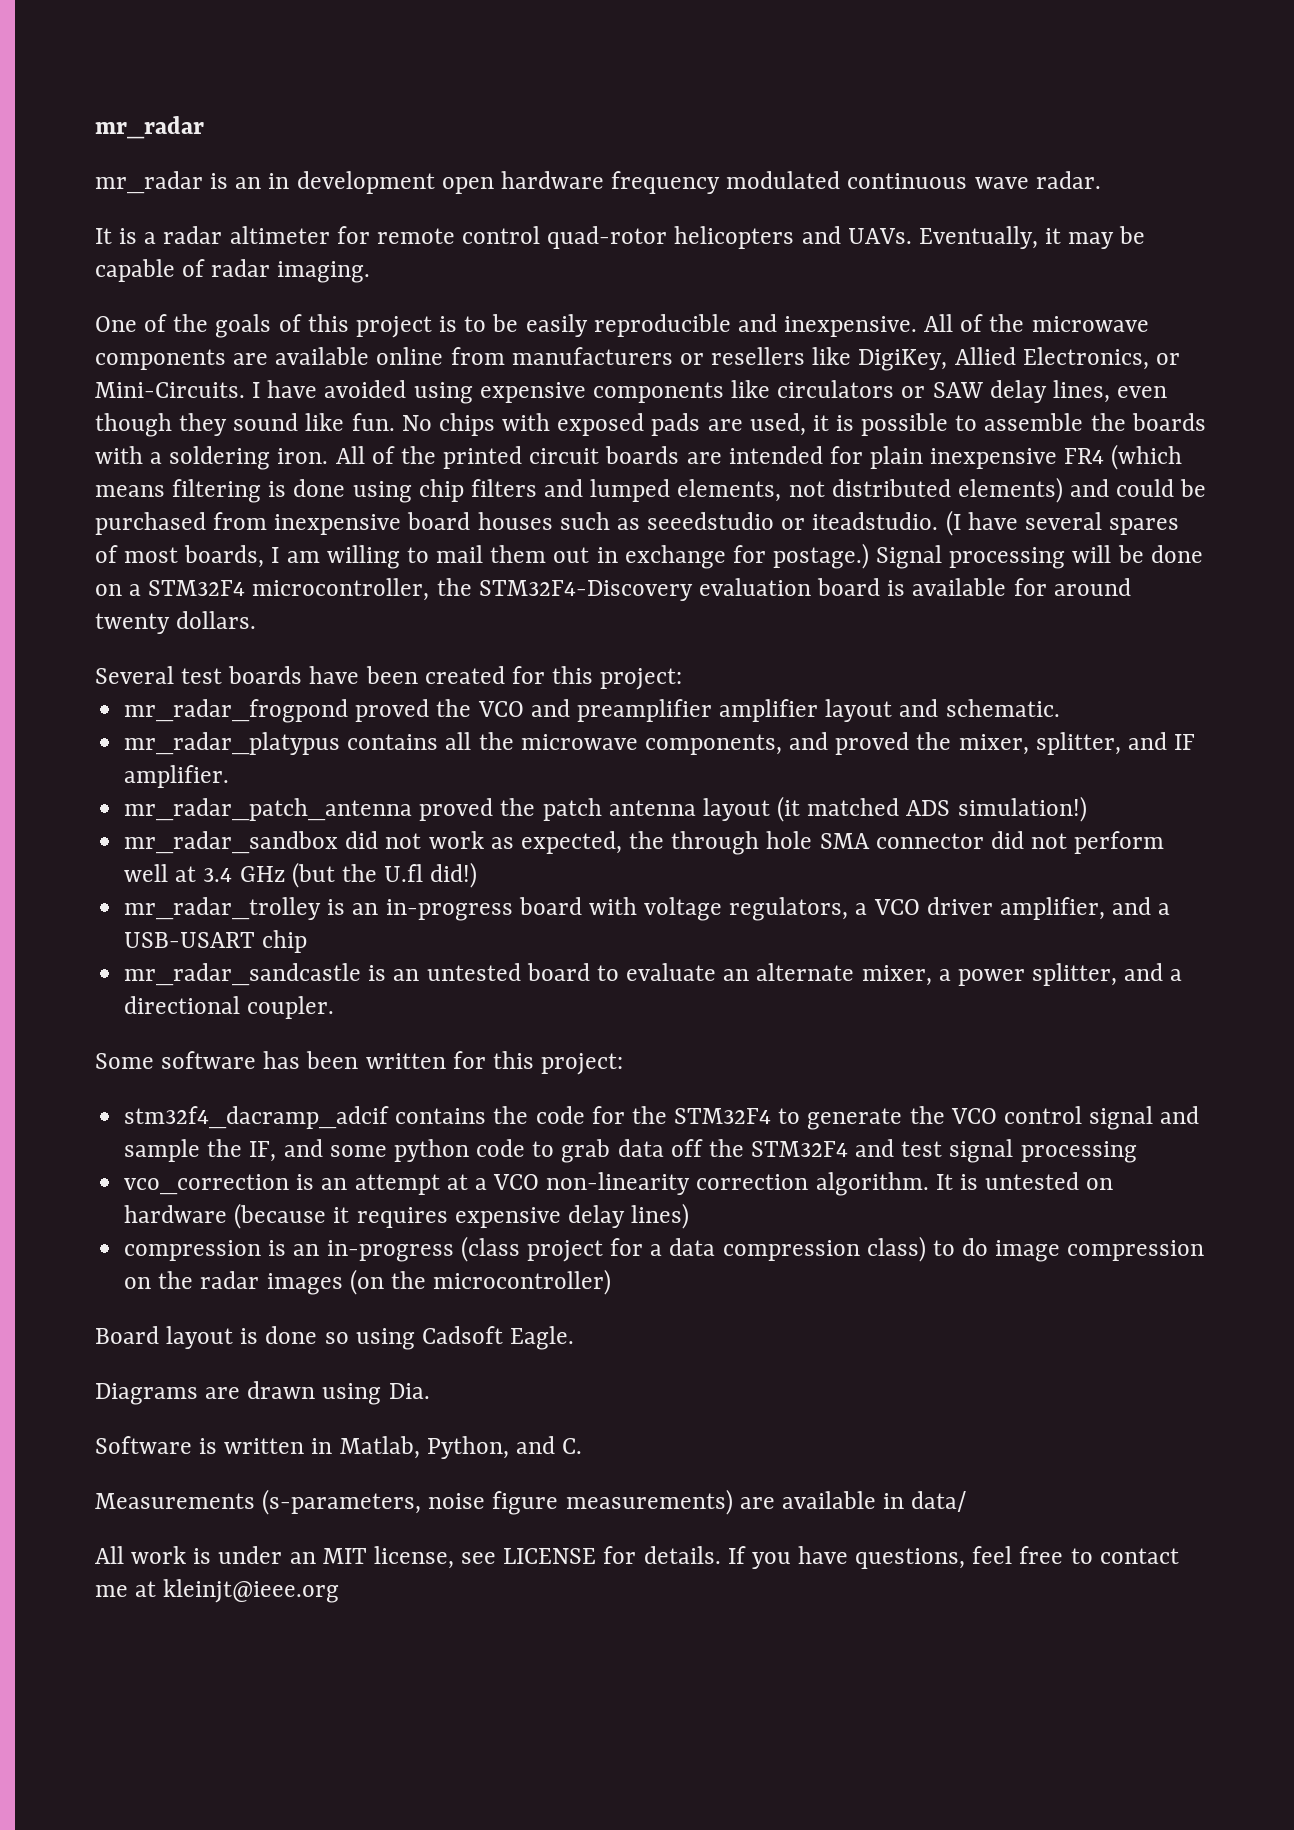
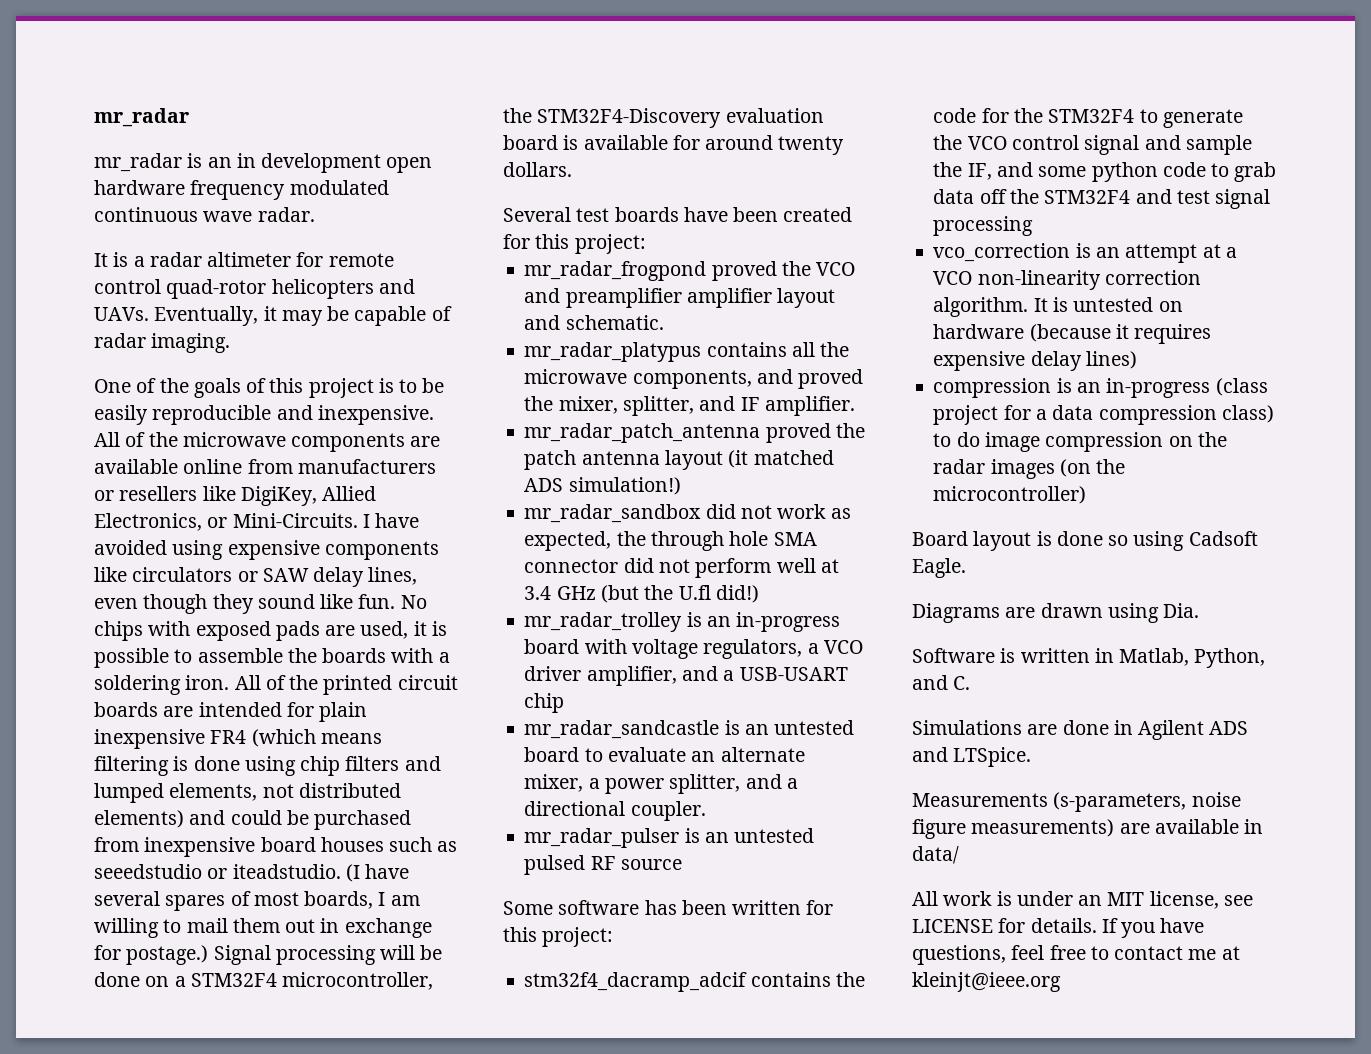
+ mr_radar_pulser is an untested pulsed RF source
+ Simulations are done in Agilent ADS and LTSpice.

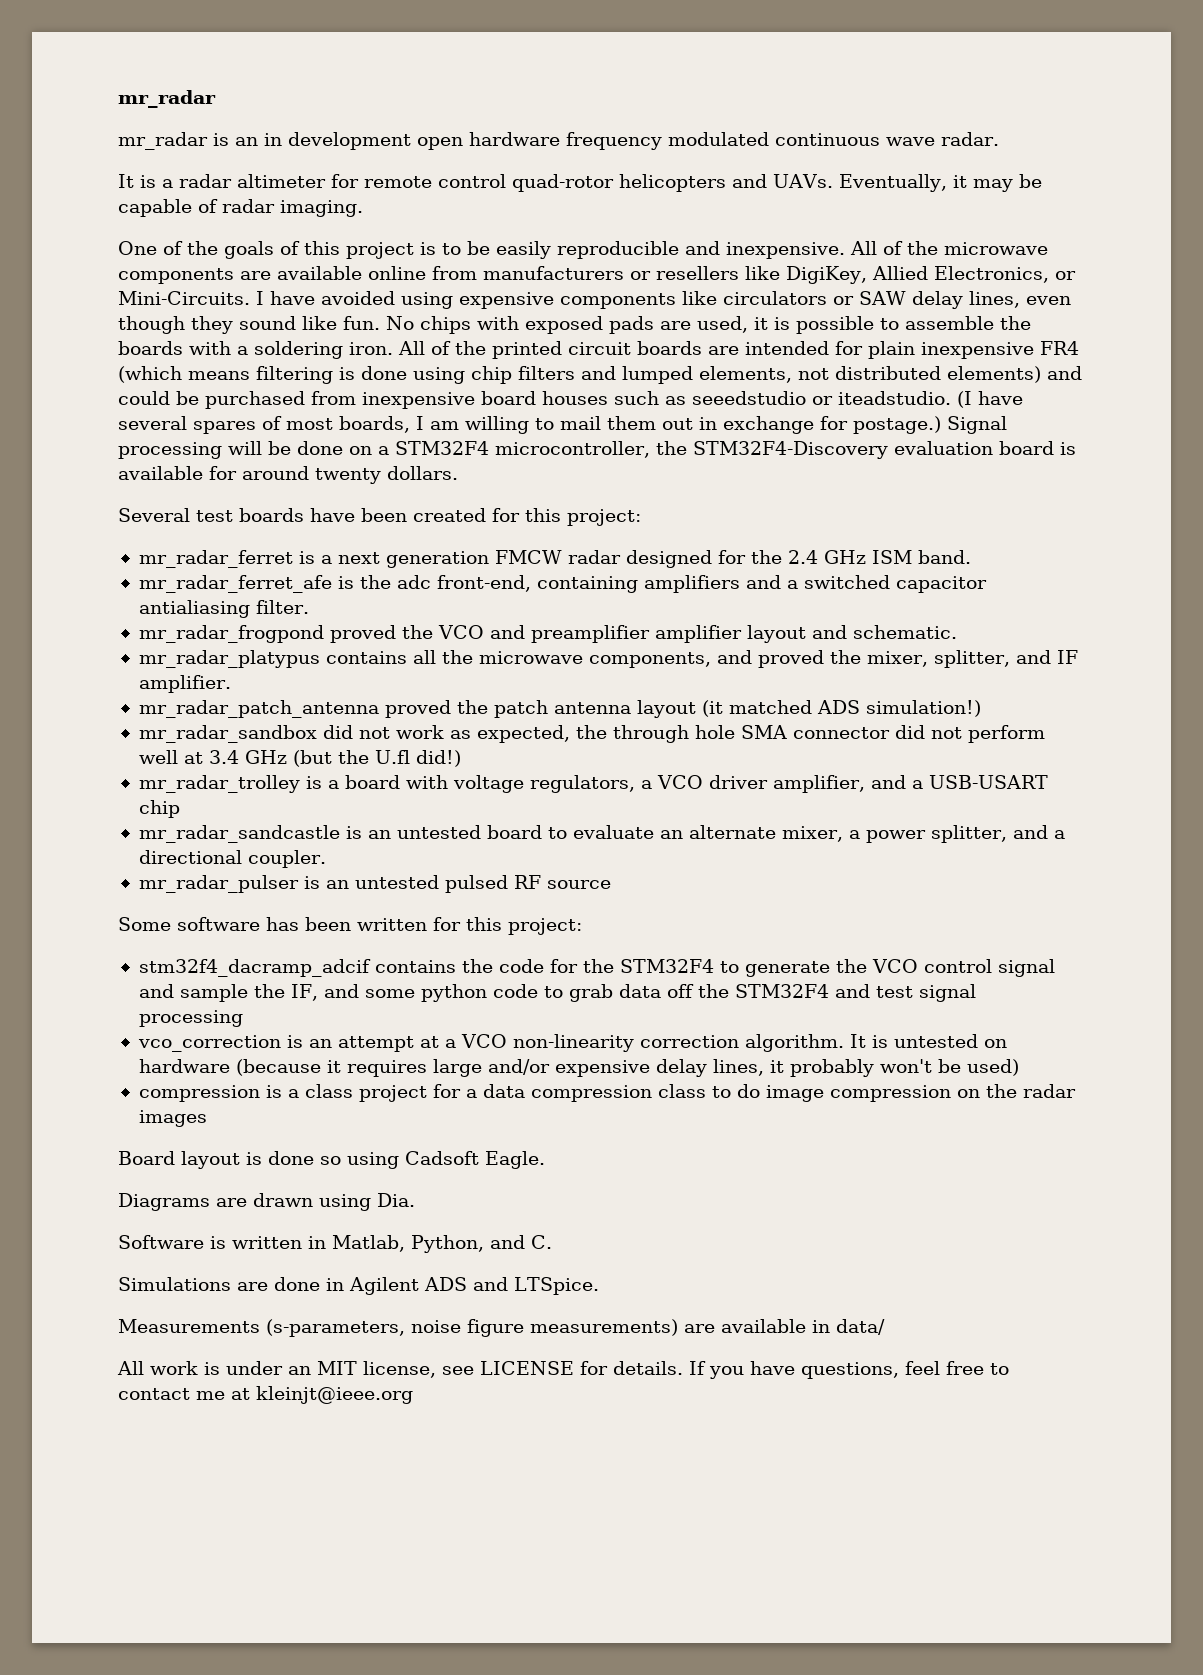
+ mr_radar_ferret is a next generation FMCW radar designed for the 2.4 GHz ISM band.
+ mr_radar_ferret_afe is the adc front-end, containing amplifiers and a switched capacitor antialiasing filter.
- mr_radar_trolley is an in-progress board with voltage regulators, a VCO driver amplifier, and a USB-USART chip
+ mr_radar_trolley is a board with voltage regulators, a VCO driver amplifier, and a USB-USART chip
- It is untested on hardware (because it requires expensive delay lines)
+ It is untested on hardware (because it requires large and/or expensive delay lines, it probably won't be used)
- compression is an in-progress (class project for a data compression class) to do image compression on the radar images (on the microcontroller)
+ compression is a class project for a data compression class to do image compression on the radar images

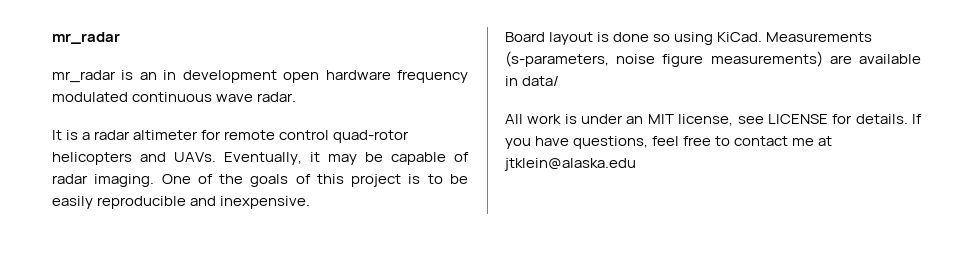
- Eventually, it may be capable of radar imaging.
- One of the goals of this project is to be easily reproducible and inexpensive. All of the microwave components are available online from manufacturers or resellers like DigiKey, Allied Electronics, or Mini-Circuits. I have avoided using expensive components like circulators or SAW delay lines, even though they sound like fun. No chips with exposed pads are used, it is possible to assemble the boards with a soldering iron. All of the printed circuit boards are intended for plain inexpensive FR4 (which means filtering is done using chip filters and lumped elements, not distributed elements) and could be purchased from inexpensive board houses such as seeedstudio or iteadstudio. (I have several spares of most boards, I am willing to mail them out in exchange for postage.) Signal processing will be done on a STM32F4 microcontroller, the STM32F4-Discovery evaluation board is available for around twenty dollars.
- Several test boards have been created for this project:
- mr_radar_ferret is a next generation FMCW radar designed for the 2.4 GHz ISM band.
- mr_radar_ferret_afe is the adc front-end, containing amplifiers and a switched capacitor antialiasing filter.
- mr_radar_frogpond proved the VCO and preamplifier amplifier layout and schematic.
- mr_radar_platypus contains all the microwave components, and proved the mixer, splitter, and IF amplifier.
- mr_radar_patch_antenna proved the patch antenna layout (it matched ADS simulation!)
- mr_radar_sandbox did not work as expected, the through hole SMA connector did not perform well at 3.4 GHz (but the U.fl did!)
- mr_radar_trolley is a board with voltage regulators, a VCO driver amplifier, and a USB-USART chip
- mr_radar_sandcastle is an untested board to evaluate an alternate mixer, a power splitter, and a directional coupler.
- mr_radar_pulser is an untested pulsed RF source
- Some software has been written for this project:
- stm32f4_dacramp_adcif contains the code for the STM32F4 to generate the VCO control signal and sample the IF, and some python code to grab data off the STM32F4 and test signal processing
- vco_correction is an attempt at a VCO non-linearity correction algorithm. It is untested on hardware (because it requires large and/or expensive delay lines, it probably won't be used)
- compression is a class project for a data compression class to do image compression on the radar images
+ Eventually, it may be capable of radar imaging. One of the goals of this project is to be easily reproducible and inexpensive.
- Board layout is done so using Cadsoft Eagle.
- Diagrams are drawn using Dia.
- Software is written in Matlab, Python, and C.
- Simulations are done in Agilent ADS and LTSpice.
- Measurements (s-parameters, noise figure measurements) are available in data/
+ Board layout is done so using KiCad. Measurements (s-parameters, noise figure measurements) are available in data/
- If you have questions, feel free to contact me at kleinjt@ieee.org
+ If you have questions, feel free to contact me at jtklein@alaska.edu

